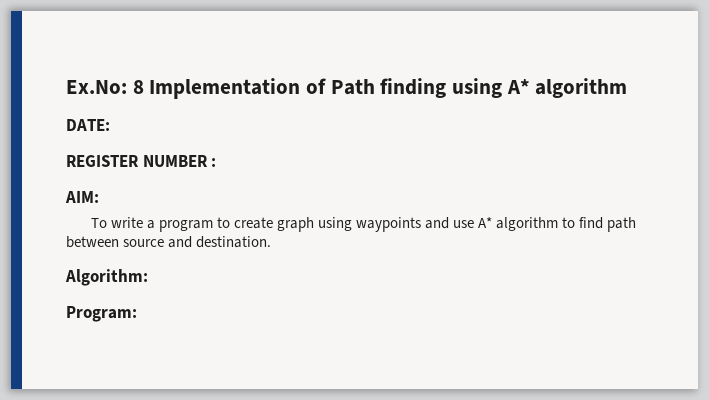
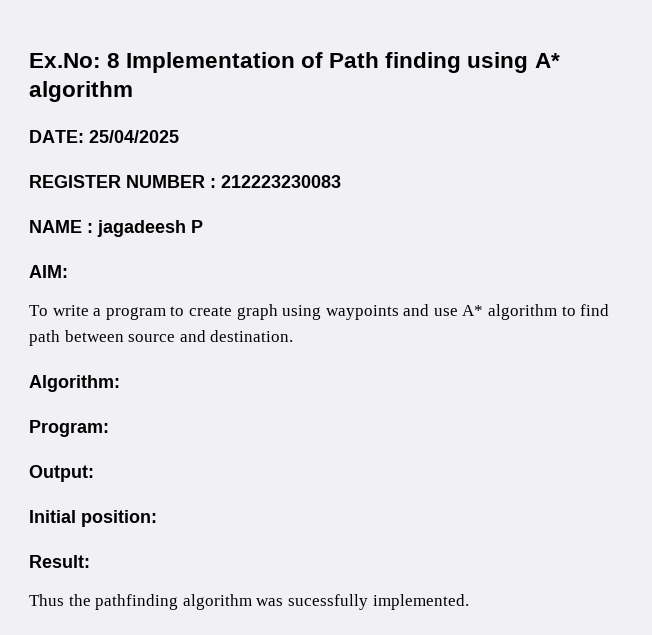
- DATE:
+ DATE: 25/04/2025
- REGISTER NUMBER :
+ REGISTER NUMBER : 212223230083
+ NAME : jagadeesh P
+ Output:
+ Initial position:
+ Result:
+ Thus the pathfinding algorithm was sucessfully implemented.

